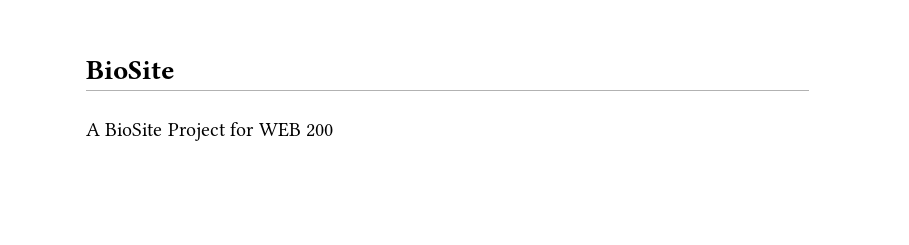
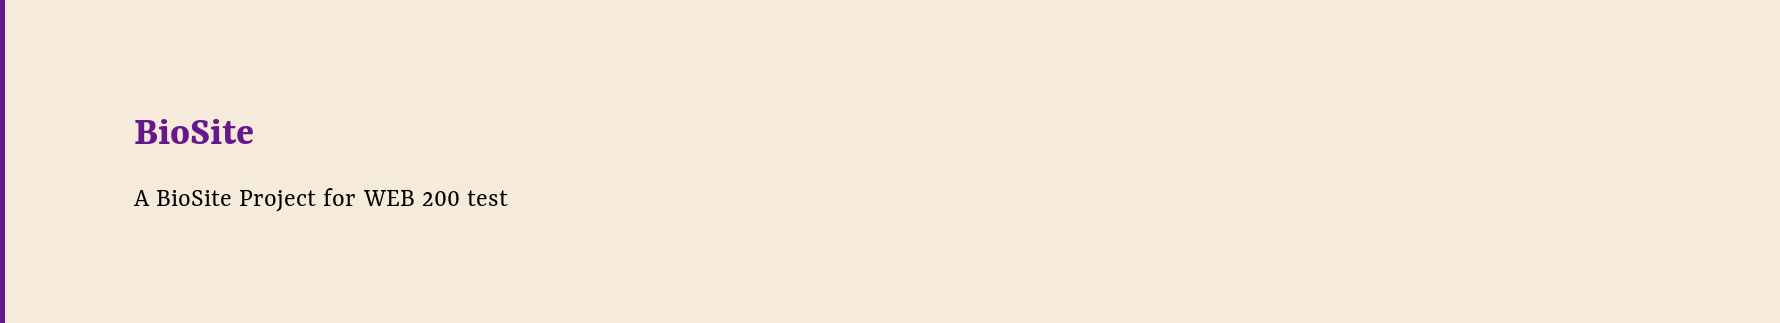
- A BioSite Project for WEB 200
+ A BioSite Project for WEB 200 test

